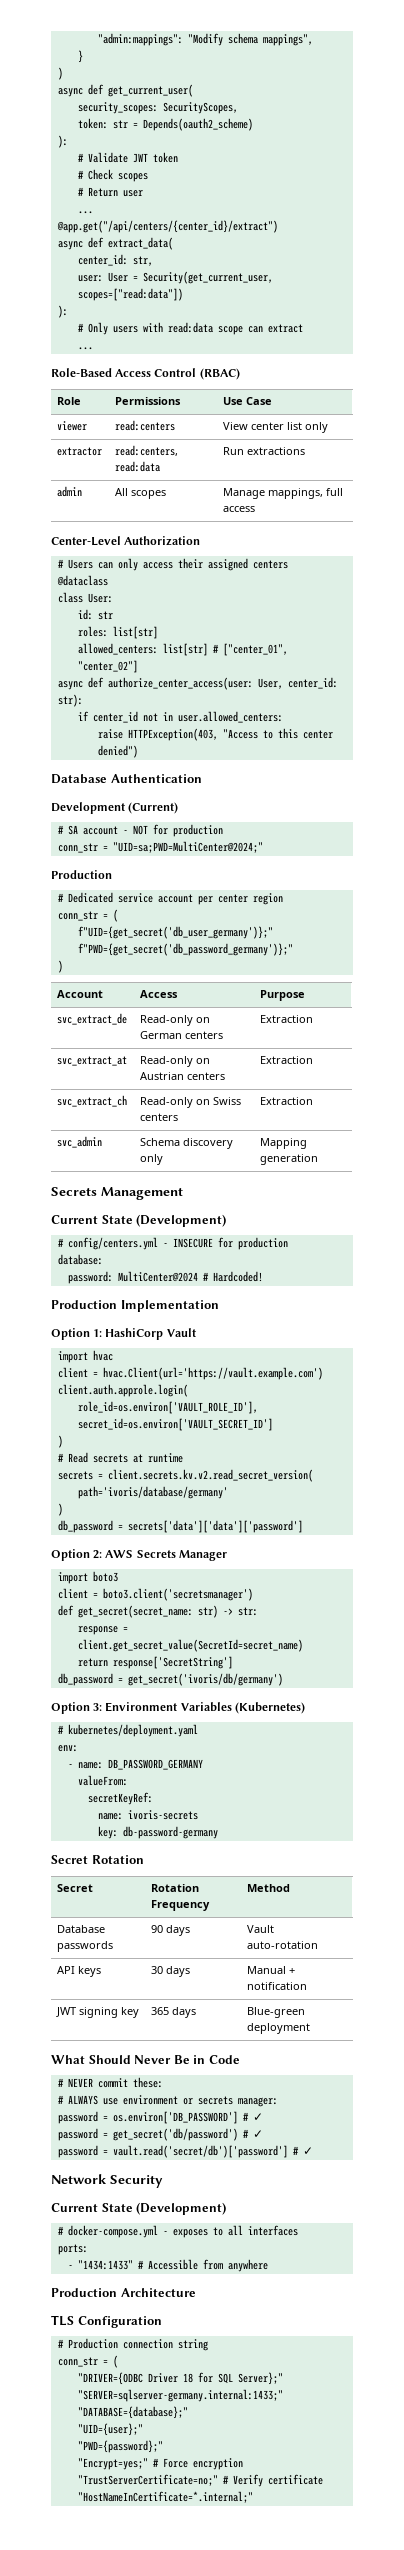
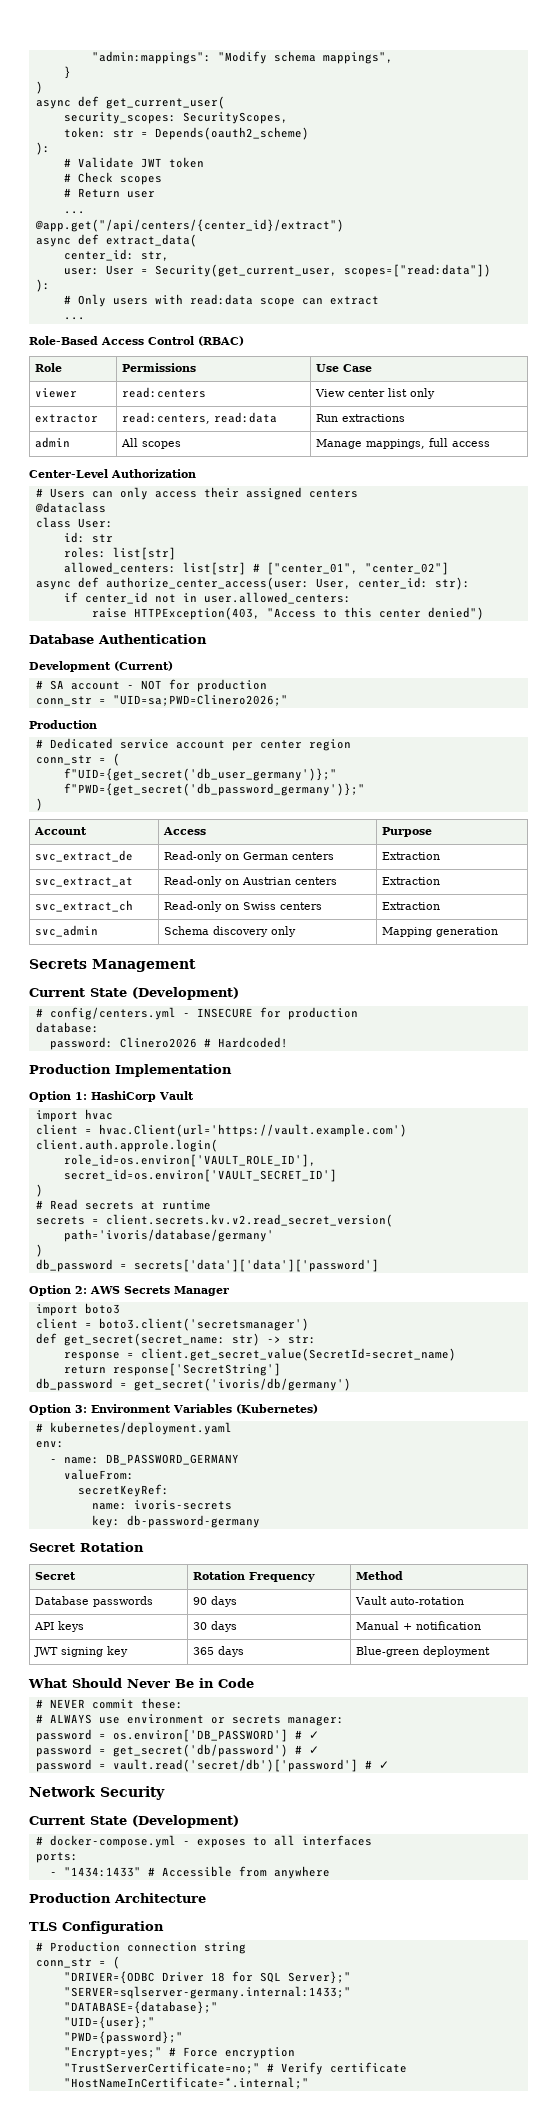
- conn_str = "UID=sa;PWD=MultiCenter@2024;"
+ conn_str = "UID=sa;PWD=Clinero2026;"
- password: MultiCenter@2024 # Hardcoded!
+ password: Clinero2026 # Hardcoded!

